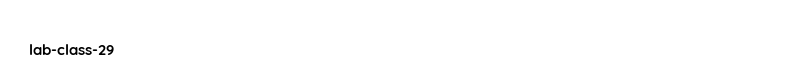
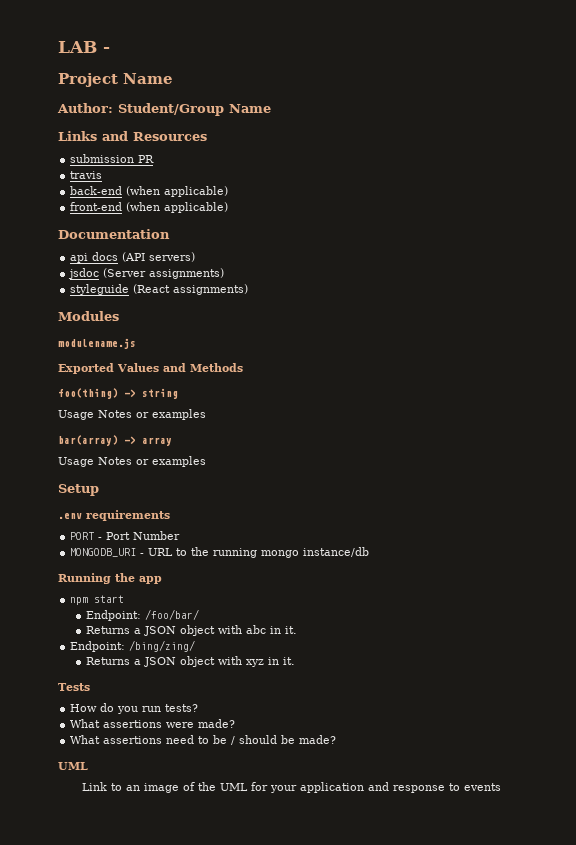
- lab-class-29
+ LAB -
+ Project Name
+ Author: Student/Group Name
+ Links and Resources
+ submission PR
+ travis
+ back-end (when applicable)
+ front-end (when applicable)
+ Documentation
+ api docs (API servers)
+ jsdoc (Server assignments)
+ styleguide (React assignments)
+ Modules
+ modulename.js
+ Exported Values and Methods
+ foo(thing) -> string
+ Usage Notes or examples
+ bar(array) -> array
+ Usage Notes or examples
+ Setup
+ .env requirements
+ PORT - Port Number
+ MONGODB_URI - URL to the running mongo instance/db
+ Running the app
+ npm start
+ Endpoint: /foo/bar/
+ Returns a JSON object with abc in it.
+ Endpoint: /bing/zing/
+ Returns a JSON object with xyz in it.
+ Tests
+ How do you run tests?
+ What assertions were made?
+ What assertions need to be / should be made?
+ UML
+ Link to an image of the UML for your application and response to events

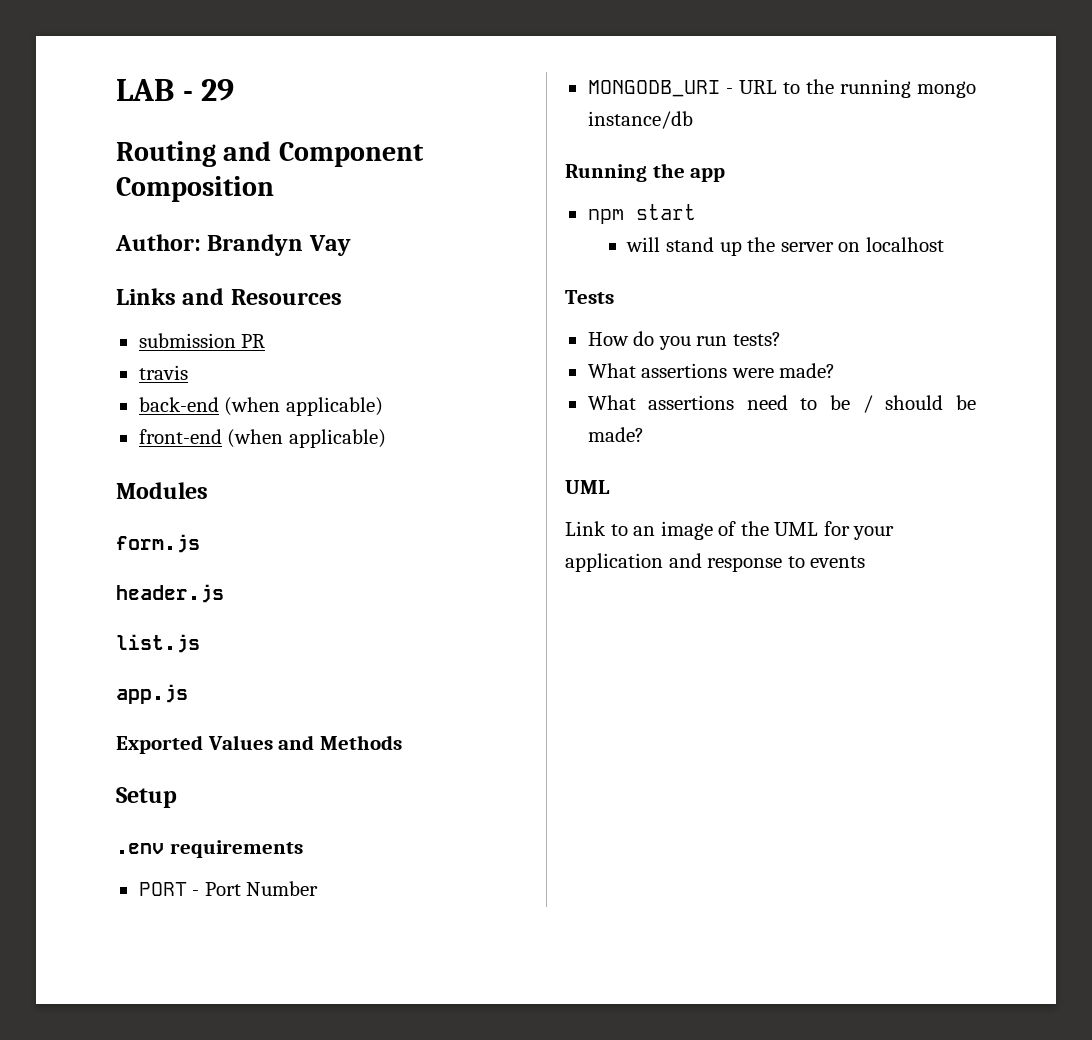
- LAB -
- Project Name
+ LAB - 29
+ Routing and Component Composition
- Author: Student/Group Name
+ Author: Brandyn Vay
- Documentation
- api docs (API servers)
- jsdoc (Server assignments)
- styleguide (React assignments)
  Modules
- modulename.js
+ form.js
+ header.js
+ list.js
+ app.js
  Exported Values and Methods
- foo(thing) -> string
- Usage Notes or examples
- bar(array) -> array
- Usage Notes or examples
- Endpoint: /foo/bar/
- Returns a JSON object with abc in it.
- Endpoint: /bing/zing/
- Returns a JSON object with xyz in it.
+ will stand up the server on localhost

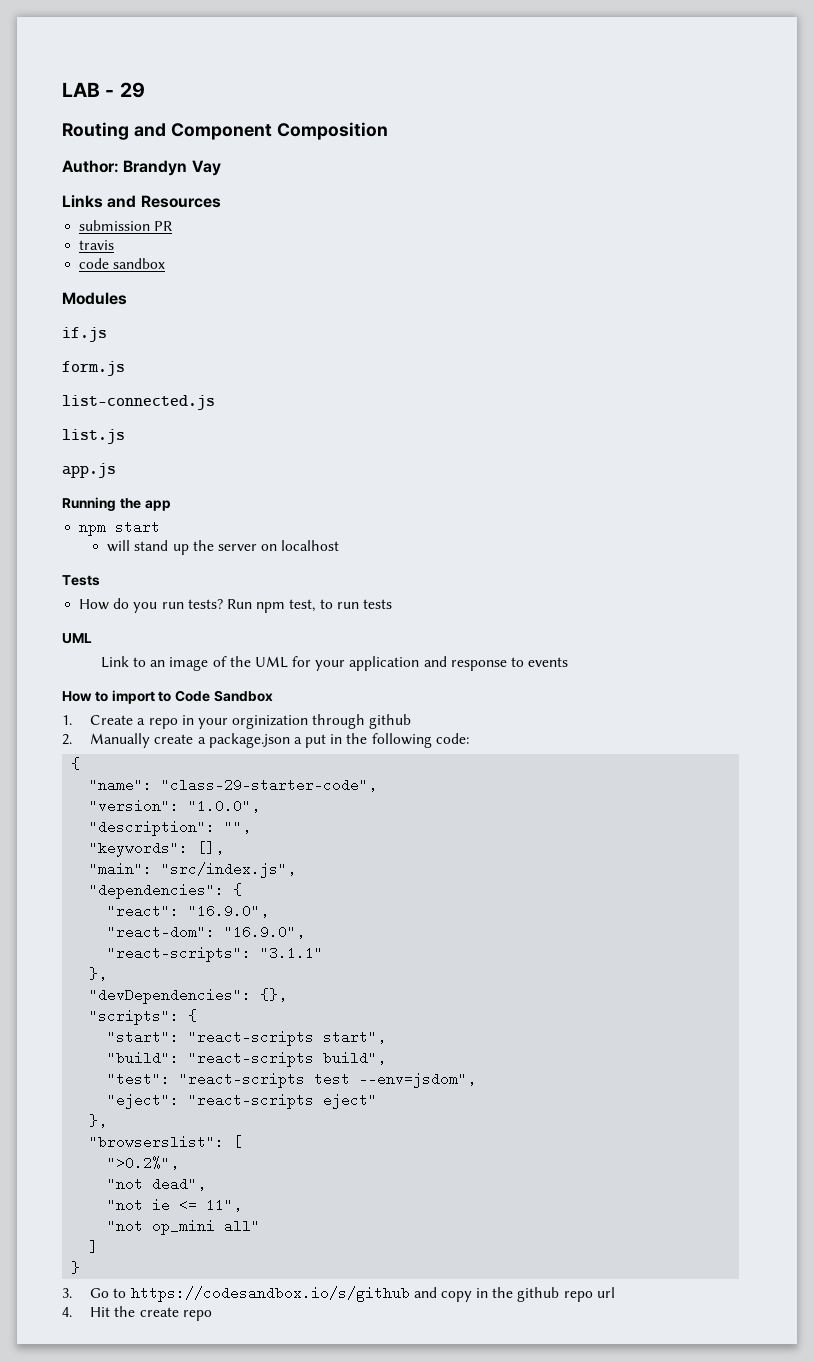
- back-end (when applicable)
- front-end (when applicable)
+ code sandbox
+ if.js
- header.js
+ list-connected.js
- Exported Values and Methods
- Setup
- .env requirements
- PORT - Port Number
- MONGODB_URI - URL to the running mongo instance/db
- How do you run tests?
- What assertions were made?
- What assertions need to be / should be made?
+ How do you run tests? Run npm test, to run tests
+ How to import to Code Sandbox
+ 1. Create a repo in your orginization through github
+ 2. Manually create a package.json a put in the following code:
+ {
+ "name": "class-29-starter-code",
+ "version": "1.0.0",
+ "description": "",
+ "keywords": [],
+ "main": "src/index.js",
+ "dependencies": {
+ "react": "16.9.0",
+ "react-dom": "16.9.0",
+ "react-scripts": "3.1.1"
+ },
+ "devDependencies": {},
+ "scripts": {
+ "start": "react-scripts start",
+ "build": "react-scripts build",
+ "test": "react-scripts test --env=jsdom",
+ "eject": "react-scripts eject"
+ },
+ "browserslist": [
+ ">0.2%",
+ "not dead",
+ "not ie <= 11",
+ "not op_mini all"
+ ]
+ }
+ 3. Go to https://codesandbox.io/s/github and copy in the github repo url
+ 4. Hit the create repo

